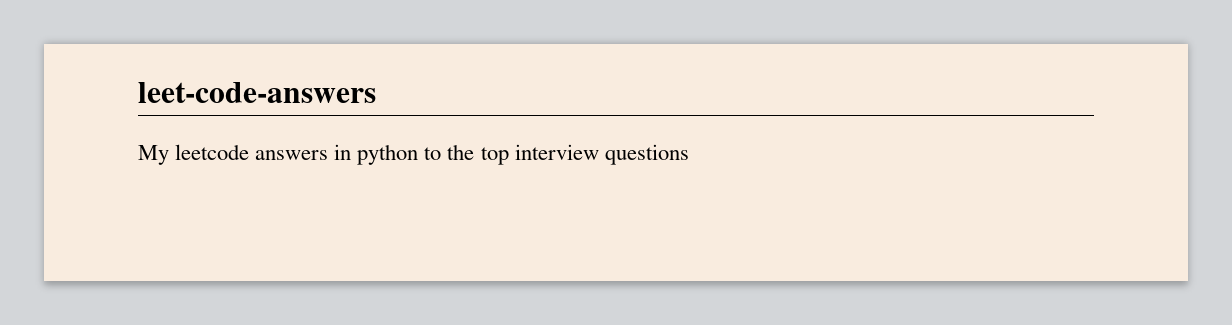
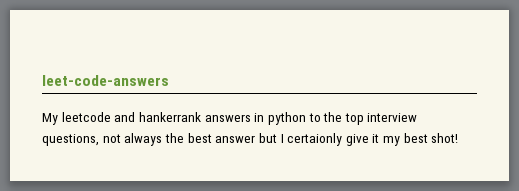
- My leetcode answers in python to the top interview questions
+ My leetcode and hankerrank answers in python to the top interview questions, not always the best answer but I certaionly give it my best shot!

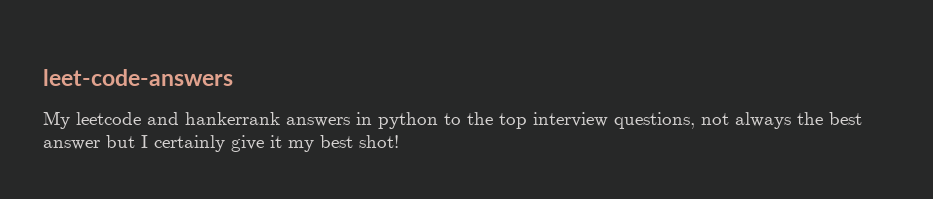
- My leetcode and hankerrank answers in python to the top interview questions, not always the best answer but I certaionly give it my best shot!
+ My leetcode and hankerrank answers in python to the top interview questions, not always the best answer but I certainly give it my best shot!

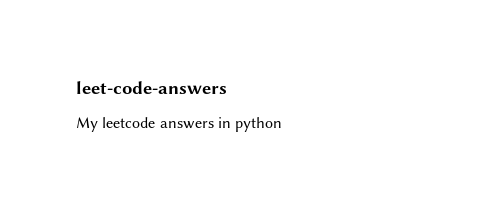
- My leetcode and hankerrank answers in python to the top interview questions, not always the best answer but I certainly give it my best shot!
+ My leetcode answers in python

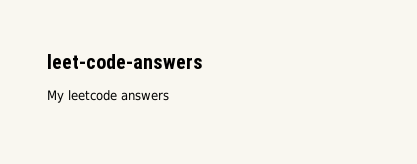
- My leetcode answers in python
+ My leetcode answers

